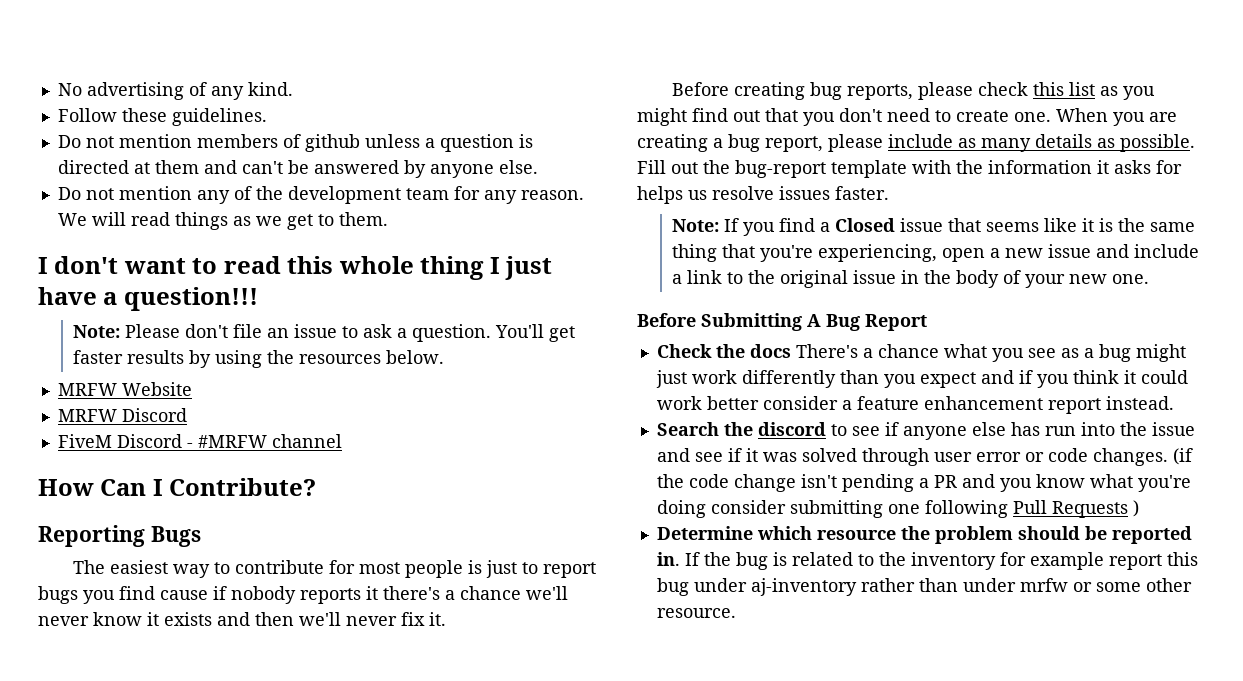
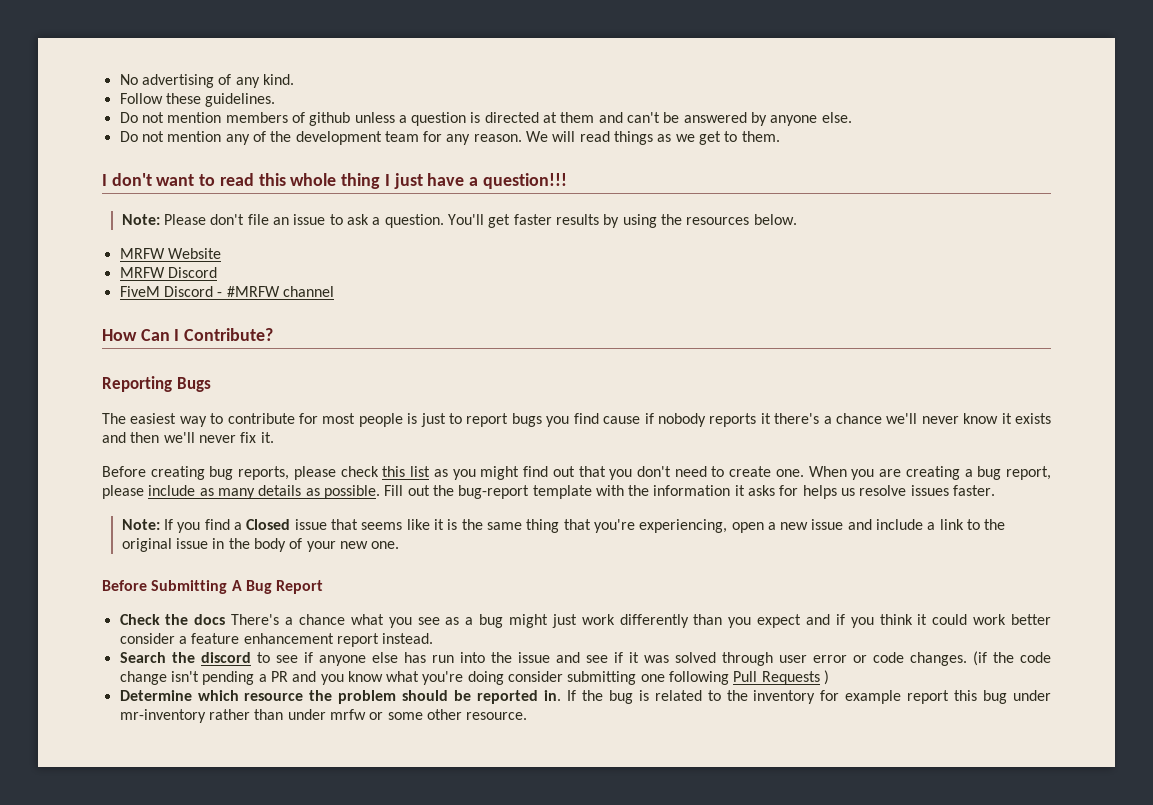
- If the bug is related to the inventory for example report this bug under aj-inventory rather than under mrfw or some other resource.
+ If the bug is related to the inventory for example report this bug under mr-inventory rather than under mrfw or some other resource.

